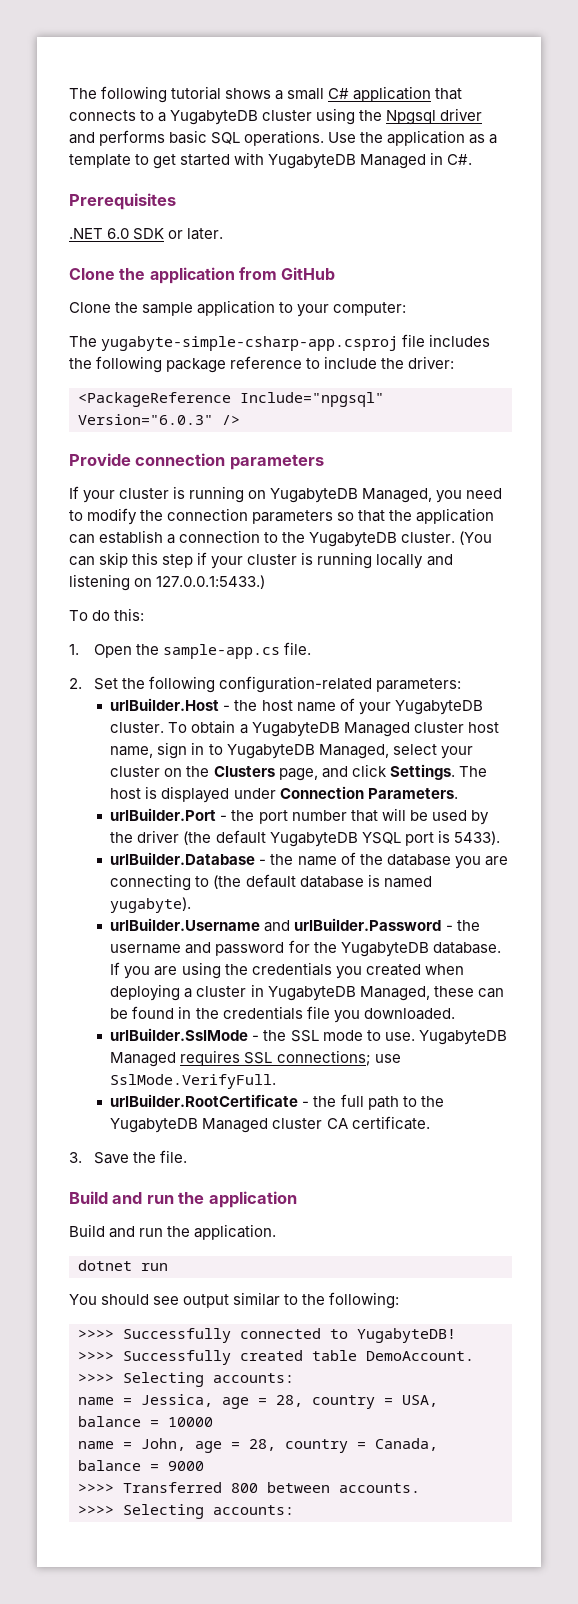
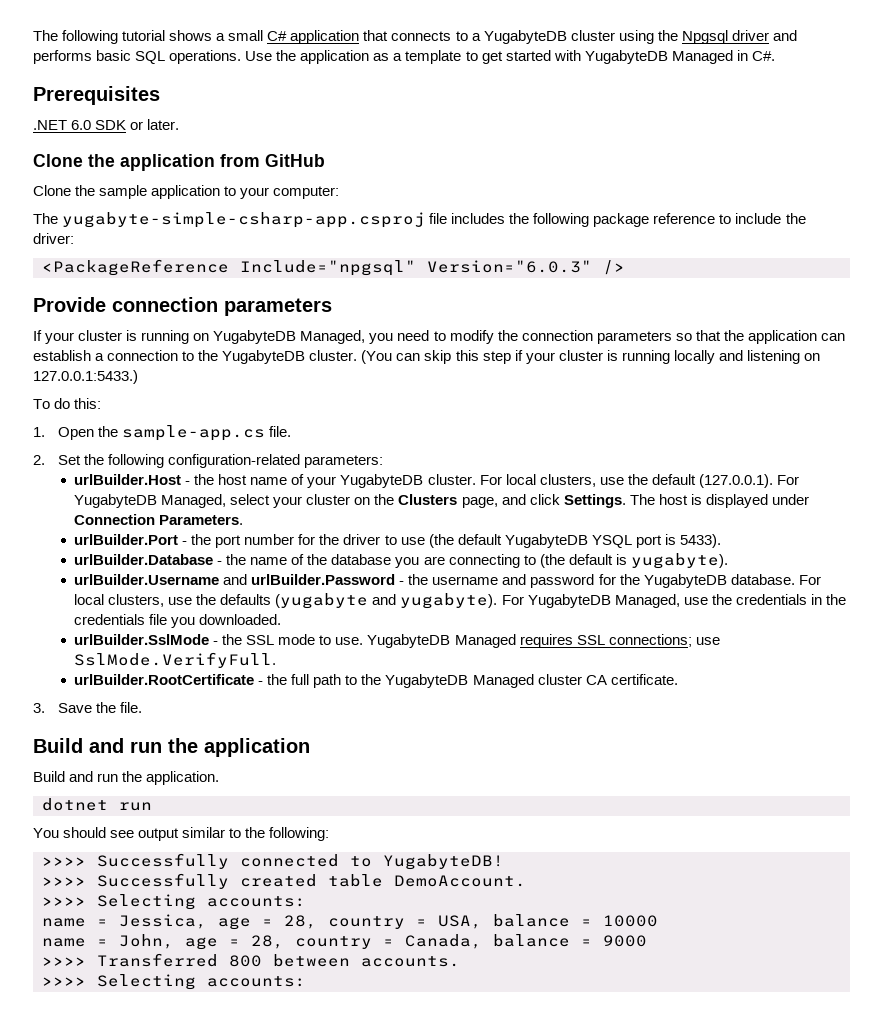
- To obtain a YugabyteDB Managed cluster host name, sign in to YugabyteDB Managed, select your cluster on the Clusters page, and click Settings.
+ For local clusters, use the default (127.0.0.1). For YugabyteDB Managed, select your cluster on the Clusters page, and click Settings.
- urlBuilder.Port - the port number that will be used by the driver (the default YugabyteDB YSQL port is 5433).
+ urlBuilder.Port - the port number for the driver to use (the default YugabyteDB YSQL port is 5433).
- urlBuilder.Database - the name of the database you are connecting to (the default database is named yugabyte).
+ urlBuilder.Database - the name of the database you are connecting to (the default is yugabyte).
- If you are using the credentials you created when deploying a cluster in YugabyteDB Managed, these can be found in the credentials file you downloaded.
+ For local clusters, use the defaults (yugabyte and yugabyte). For YugabyteDB Managed, use the credentials in the credentials file you downloaded.

